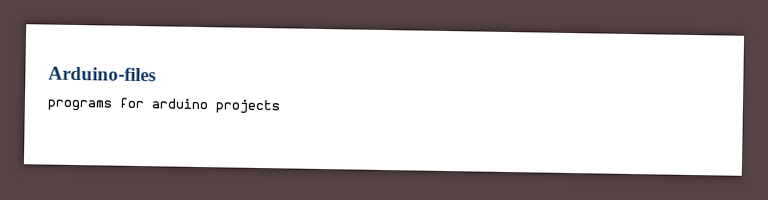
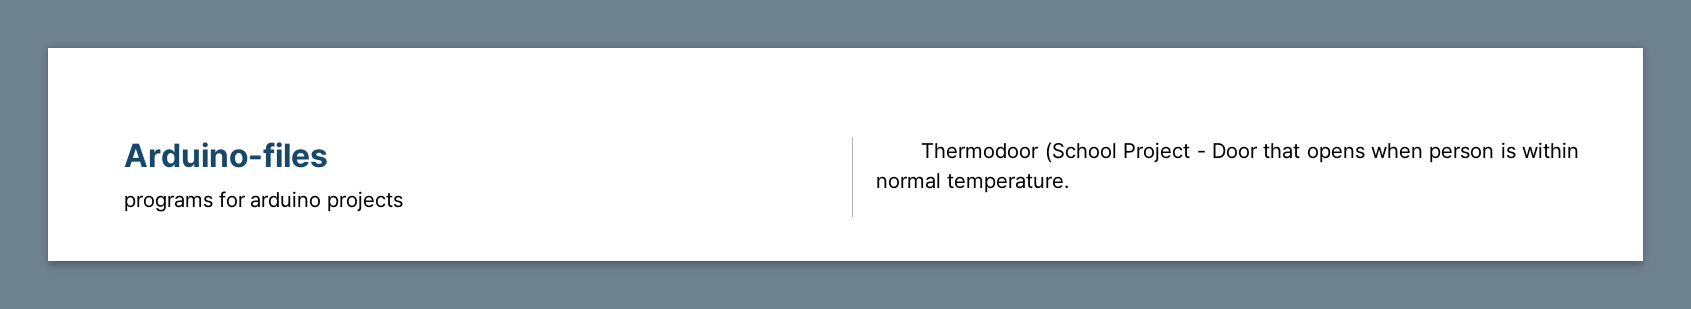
+ Thermodoor (School Project - Door that opens when person is within normal temperature.

